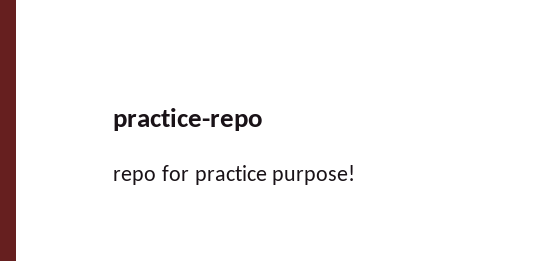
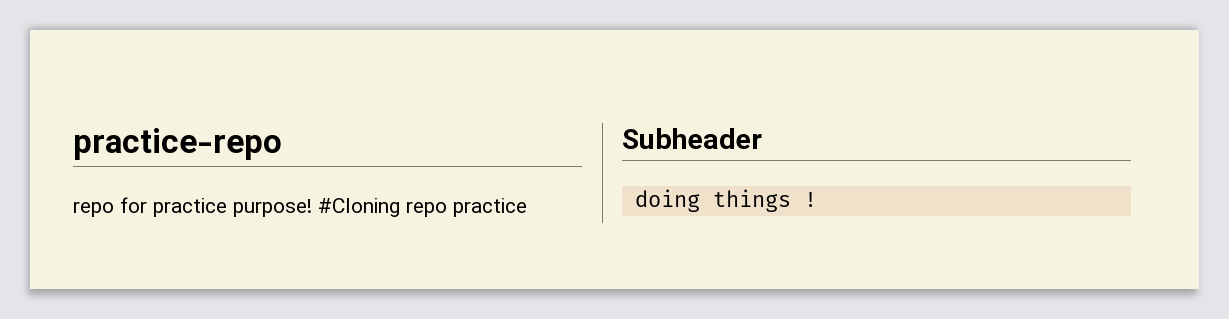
+ #Cloning repo practice
+ Subheader
+ doing things !

